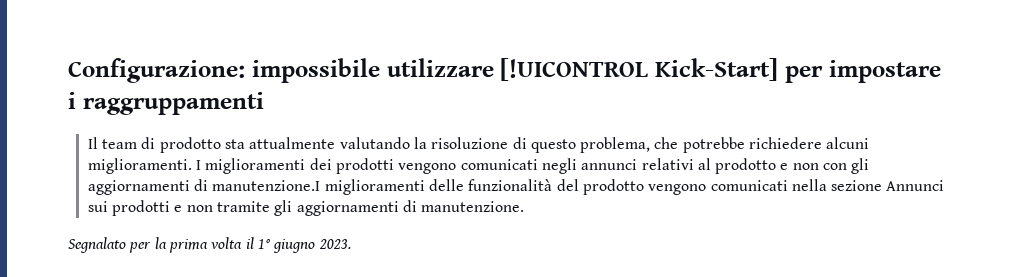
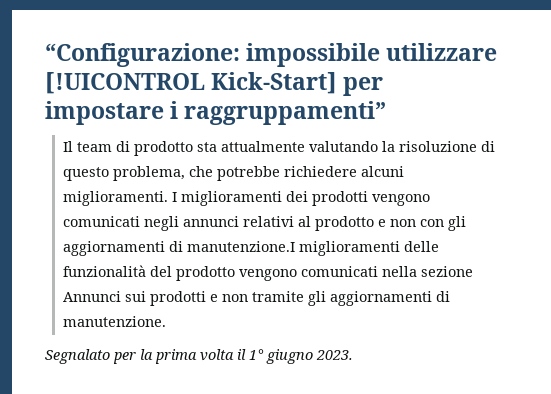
- Configurazione: impossibile utilizzare [!UICONTROL Kick-Start] per impostare i raggruppamenti
+ “Configurazione: impossibile utilizzare [!UICONTROL Kick-Start] per impostare i raggruppamenti”

